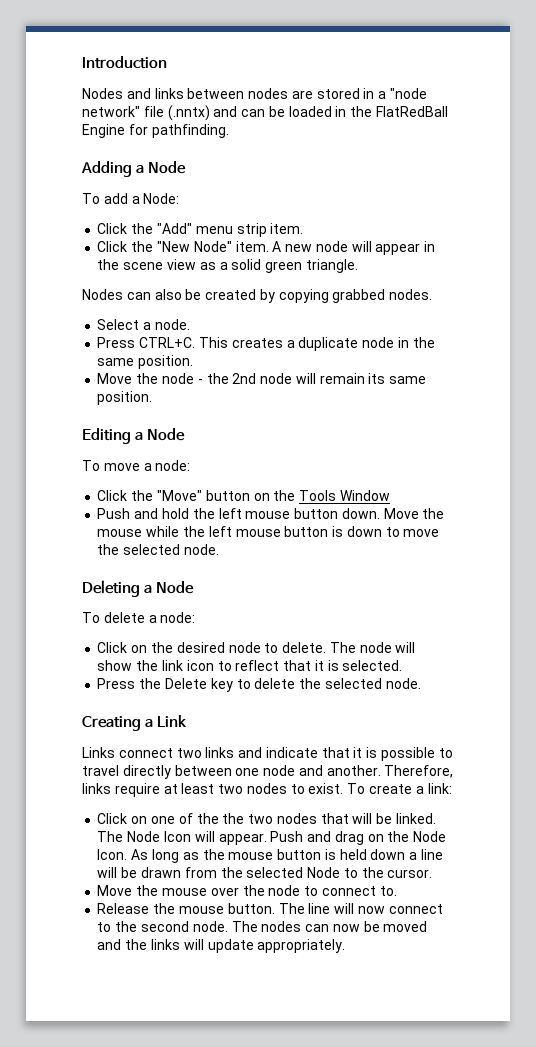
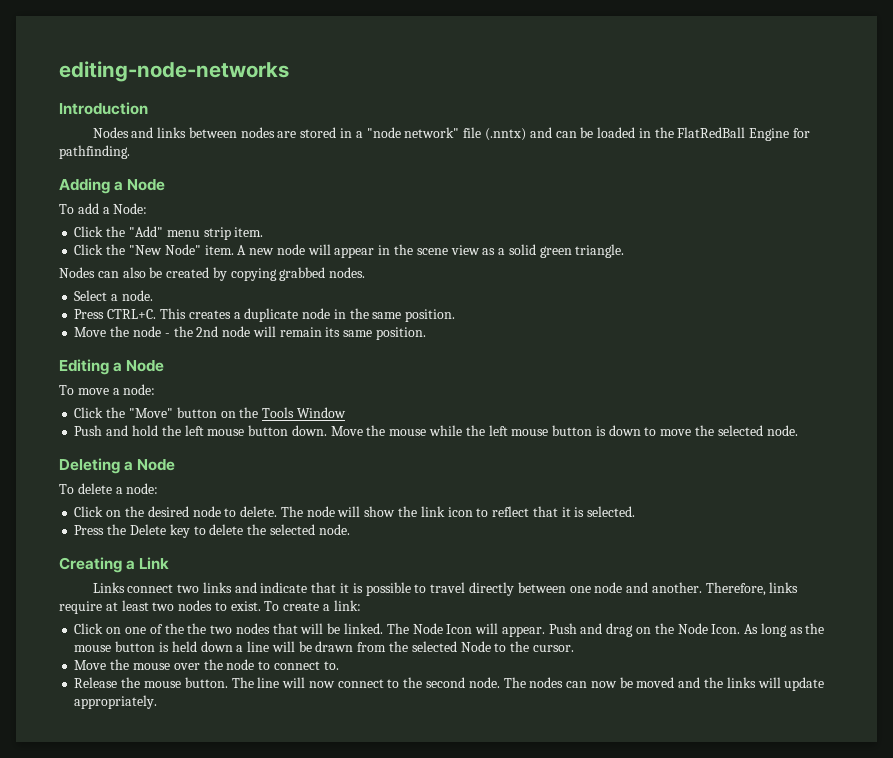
+ editing-node-networks

